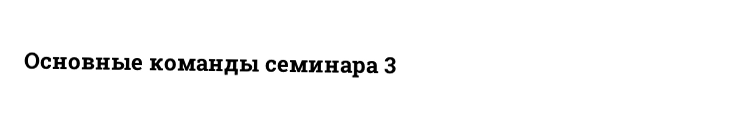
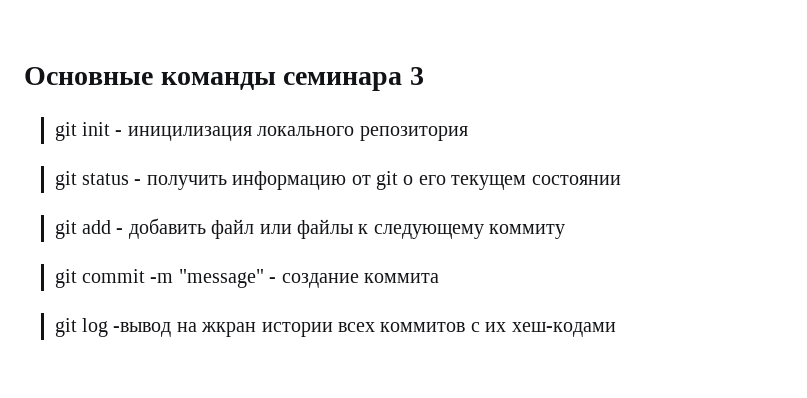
+ git init - иницилизация локального репозитория
+ git status - получить информацию от git о его текущем состоянии
+ git add - добавить файл или файлы к следующему коммиту
+ git commit -m "message" - создание коммита
+ git log -вывод на жкран истории всех коммитов с их хеш-кодами

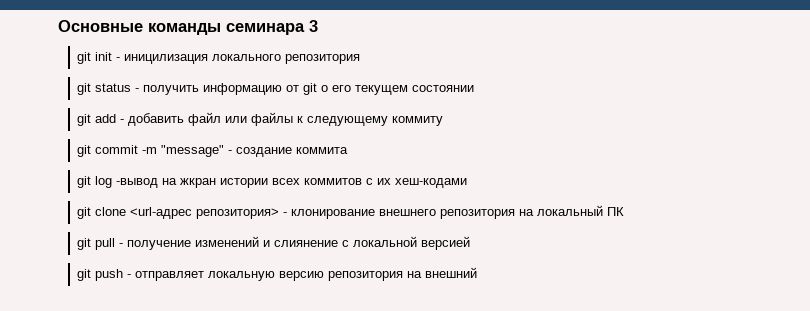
+ git clone <url-адрес репозитория> - клонирование внешнего репозитория на локальный ПК
+ git pull - получение изменений и слиянение с локальной версией
+ git push - отправляет локальную версию репозитория на внешний

